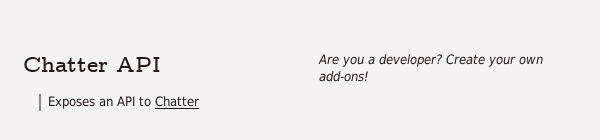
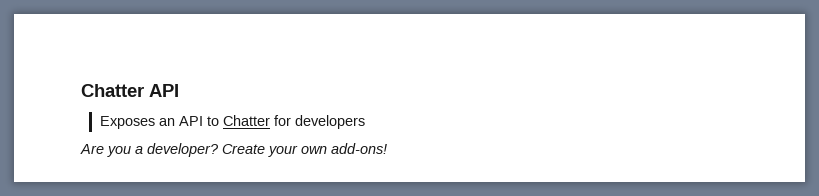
- Exposes an API to Chatter
+ Exposes an API to Chatter for developers

